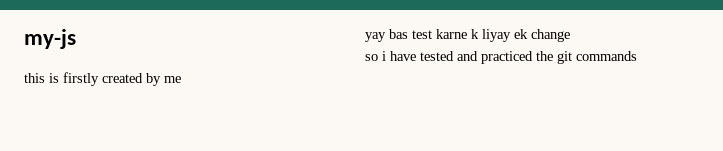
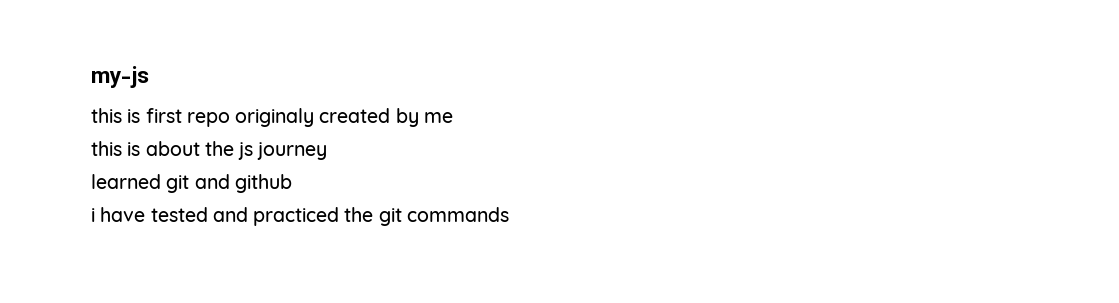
- this is firstly created by me
+ this is first repo originaly created by me
- yay bas test karne k liyay ek change
- so i have tested and practiced the git commands
+ this is about the js journey
+ learned git and github
+ i have tested and practiced the git commands

